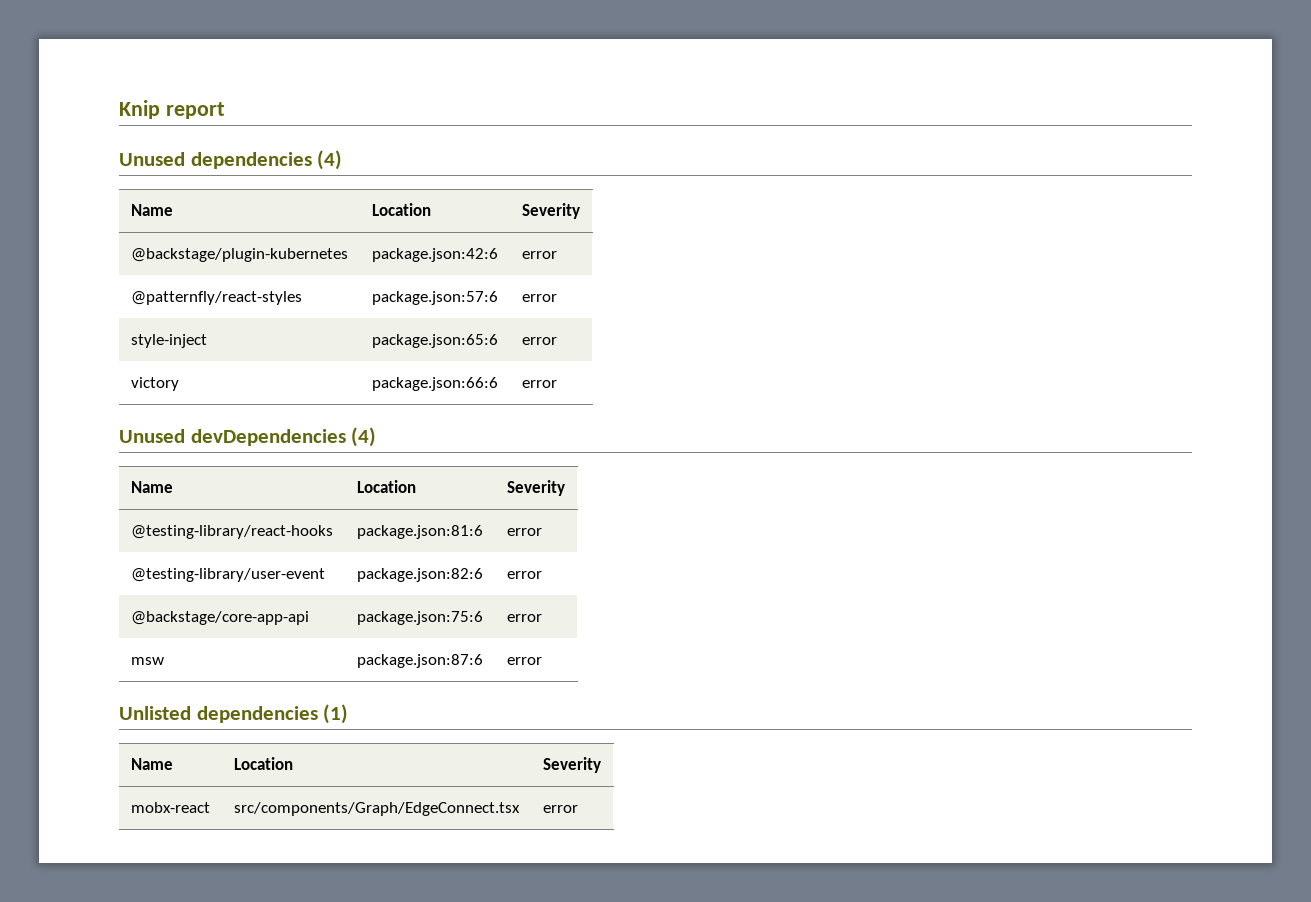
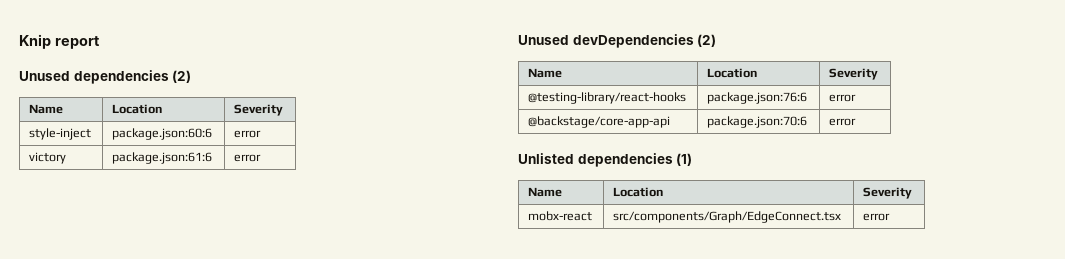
- Unused dependencies (4)
+ Unused dependencies (2)
  Name | Location | Severity
- @backstage/plugin-kubernetes | package.json:42:6 | error
- @patternfly/react-styles | package.json:57:6 | error
- style-inject | package.json:65:6 | error
+ style-inject | package.json:60:6 | error
- victory | package.json:66:6 | error
+ victory | package.json:61:6 | error
- Unused devDependencies (4)
+ Unused devDependencies (2)
- @testing-library/react-hooks | package.json:81:6 | error
- @testing-library/user-event | package.json:82:6 | error
- @backstage/core-app-api | package.json:75:6 | error
- msw | package.json:87:6 | error
+ @testing-library/react-hooks | package.json:76:6 | error
+ @backstage/core-app-api | package.json:70:6 | error

